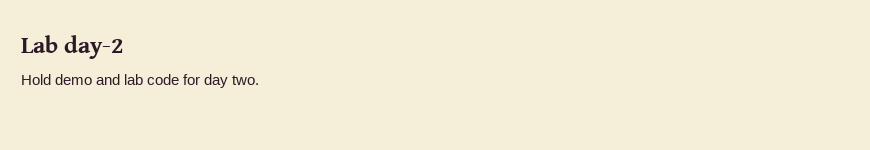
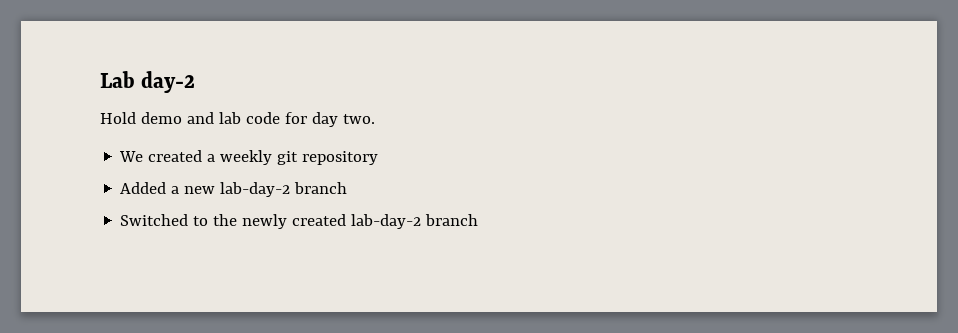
+ We created a weekly git repository
+ Added a new lab-day-2 branch
+ Switched to the newly created lab-day-2 branch

